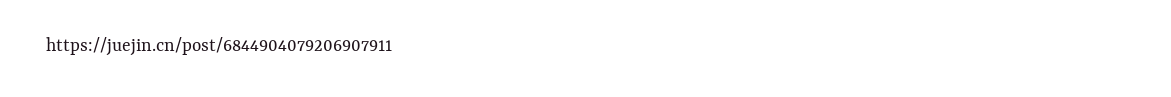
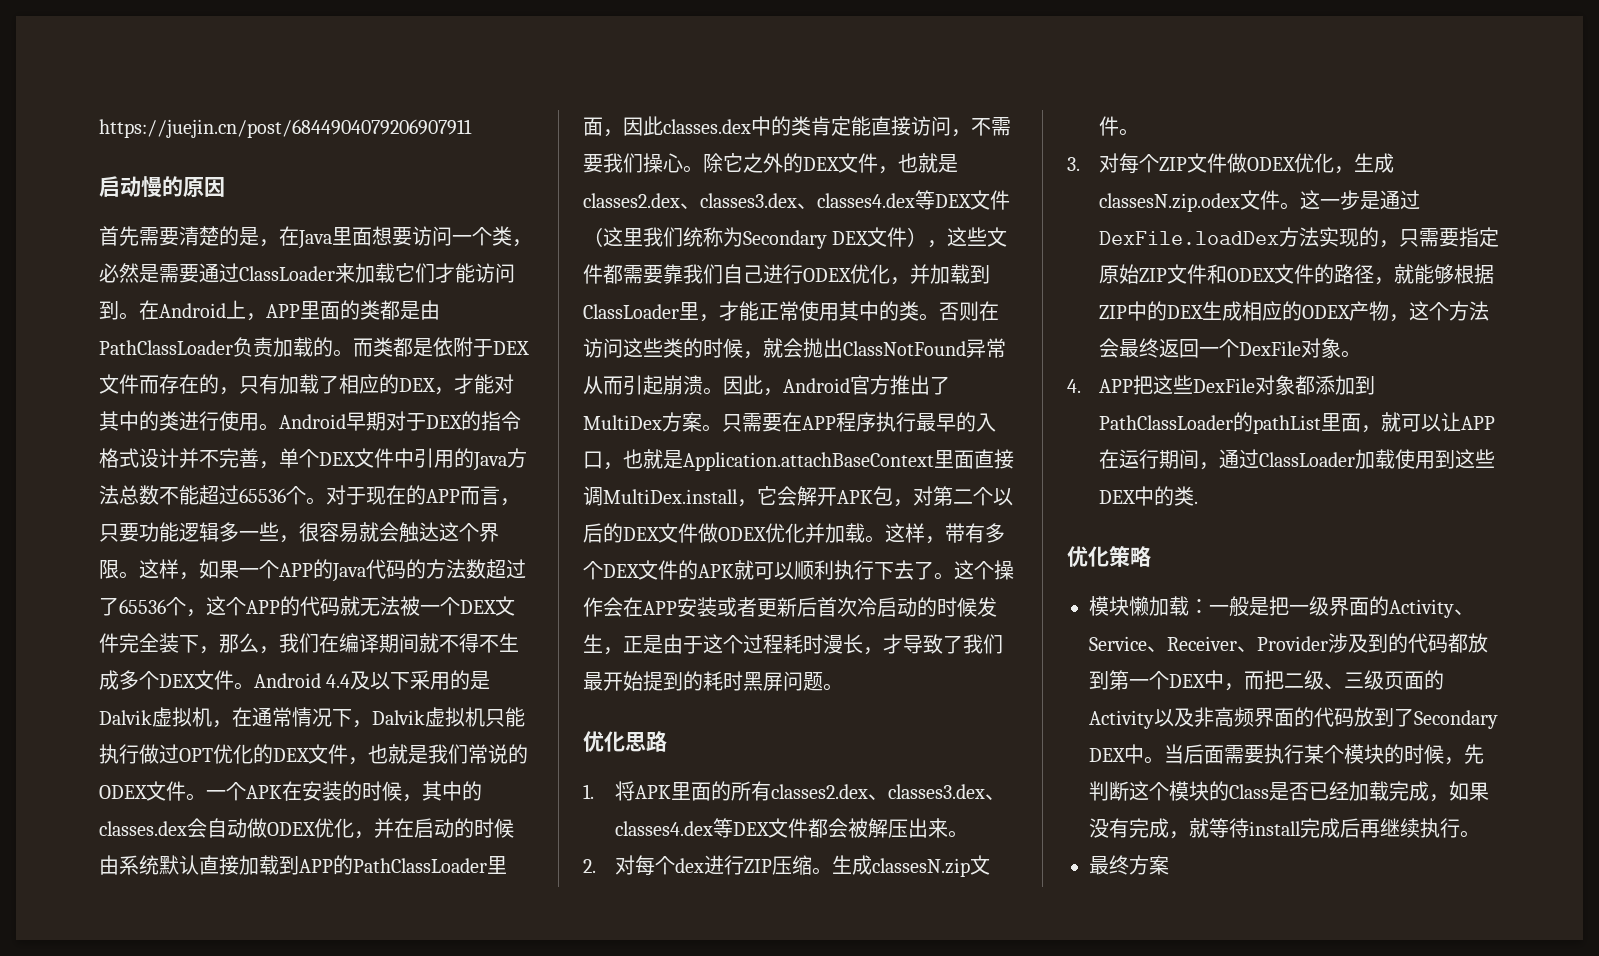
+ 启动慢的原因
+ 首先需要清楚的是，在Java里面想要访问一个类，必然是需要通过ClassLoader来加载它们才能访问到。在Android上，APP里面的类都是由PathClassLoader负责加载的。而类都是依附于DEX文件而存在的，只有加载了相应的DEX，才能对其中的类进行使用。Android早期对于DEX的指令格式设计并不完善，单个DEX文件中引用的Java方法总数不能超过65536个。对于现在的APP而言，只要功能逻辑多一些，很容易就会触达这个界限。这样，如果一个APP的Java代码的方法数超过了65536个，这个APP的代码就无法被一个DEX文件完全装下，那么，我们在编译期间就不得不生成多个DEX文件。Android 4.4及以下采用的是Dalvik虚拟机，在通常情况下，Dalvik虚拟机只能执行做过OPT优化的DEX文件，也就是我们常说的ODEX文件。一个APK在安装的时候，其中的classes.dex会自动做ODEX优化，并在启动的时候由系统默认直接加载到APP的PathClassLoader里面，因此classes.dex中的类肯定能直接访问，不需要我们操心。除它之外的DEX文件，也就是classes2.dex、classes3.dex、classes4.dex等DEX文件（这里我们统称为Secondary DEX文件），这些文件都需要靠我们自己进行ODEX优化，并加载到ClassLoader里，才能正常使用其中的类。否则在访问这些类的时候，就会抛出ClassNotFound异常从而引起崩溃。因此，Android官方推出了MultiDex方案。只需要在APP程序执行最早的入口，也就是Application.attachBaseContext里面直接调MultiDex.install，它会解开APK包，对第二个以后的DEX文件做ODEX优化并加载。这样，带有多个DEX文件的APK就可以顺利执行下去了。这个操作会在APP安装或者更新后首次冷启动的时候发生，正是由于这个过程耗时漫长，才导致了我们最开始提到的耗时黑屏问题。
+ 优化思路
+ 1.将APK里面的所有classes2.dex、classes3.dex、classes4.dex等DEX文件都会被解压出来。
+ 2.对每个dex进行ZIP压缩。生成classesN.zip文件。
+ 3.对每个ZIP文件做ODEX优化，生成classesN.zip.odex文件。这一步是通过DexFile.loadDex方法实现的，只需要指定原始ZIP文件和ODEX文件的路径，就能够根据ZIP中的DEX生成相应的ODEX产物，这个方法会最终返回一个DexFile对象。
+ 4. APP把这些DexFile对象都添加到PathClassLoader的pathList里面，就可以让APP在运行期间，通过ClassLoader加载使用到这些DEX中的类.
+ 优化策略
+ 模块懒加载：一般是把一级界面的Activity、Service、Receiver、Provider涉及到的代码都放到第一个DEX中，而把二级、三级页面的Activity以及非高频界面的代码放到了Secondary DEX中。当后面需要执行某个模块的时候，先判断这个模块的Class是否已经加载完成，如果没有完成，就等待install完成后再继续执行。
+ 最终方案

